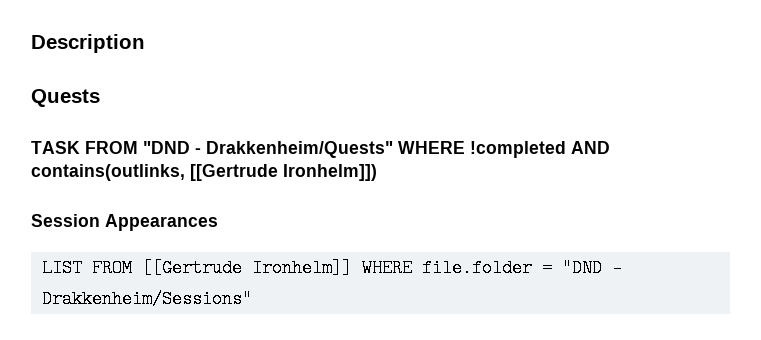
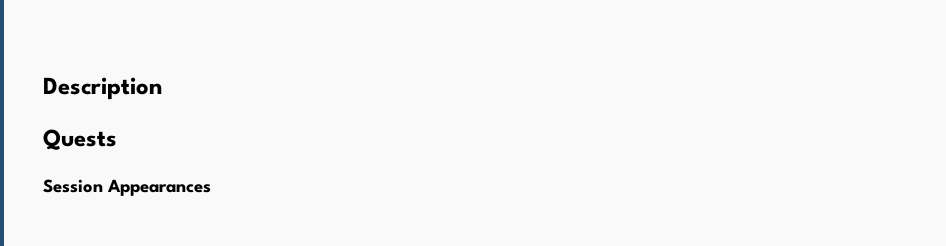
- TASK FROM "DND - Drakkenheim/Quests" WHERE !completed AND contains(outlinks, [[Gertrude Ironhelm]])
  Session Appearances
- LIST FROM [[Gertrude Ironhelm]] WHERE file.folder = "DND - Drakkenheim/Sessions"

